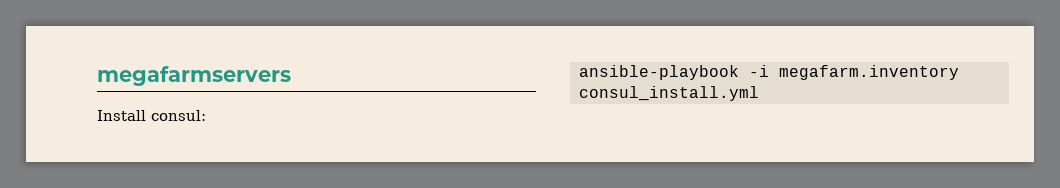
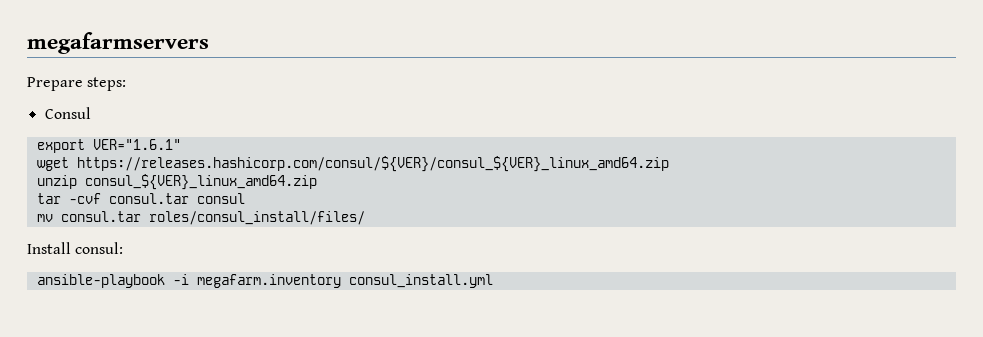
+ Prepare steps:
+ Consul
+ export VER="1.6.1"
+ wget https://releases.hashicorp.com/consul/${VER}/consul_${VER}_linux_amd64.zip
+ unzip consul_${VER}_linux_amd64.zip
+ tar -cvf consul.tar consul
+ mv consul.tar roles/consul_install/files/

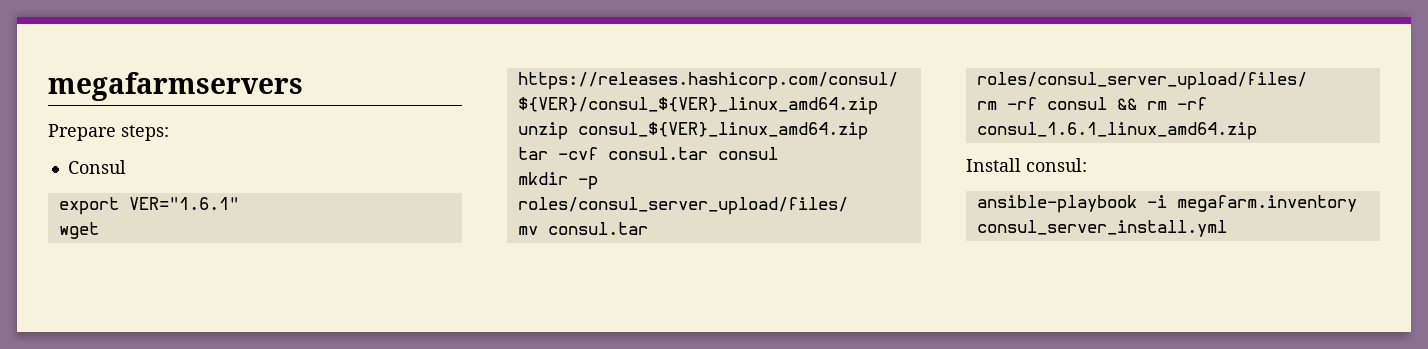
+ mkdir -p roles/consul_server_upload/files/
- mv consul.tar roles/consul_install/files/
+ mv consul.tar roles/consul_server_upload/files/
+ rm -rf consul && rm -rf consul_1.6.1_linux_amd64.zip
- ansible-playbook -i megafarm.inventory consul_install.yml
+ ansible-playbook -i megafarm.inventory consul_server_install.yml

